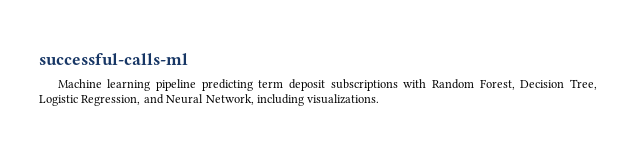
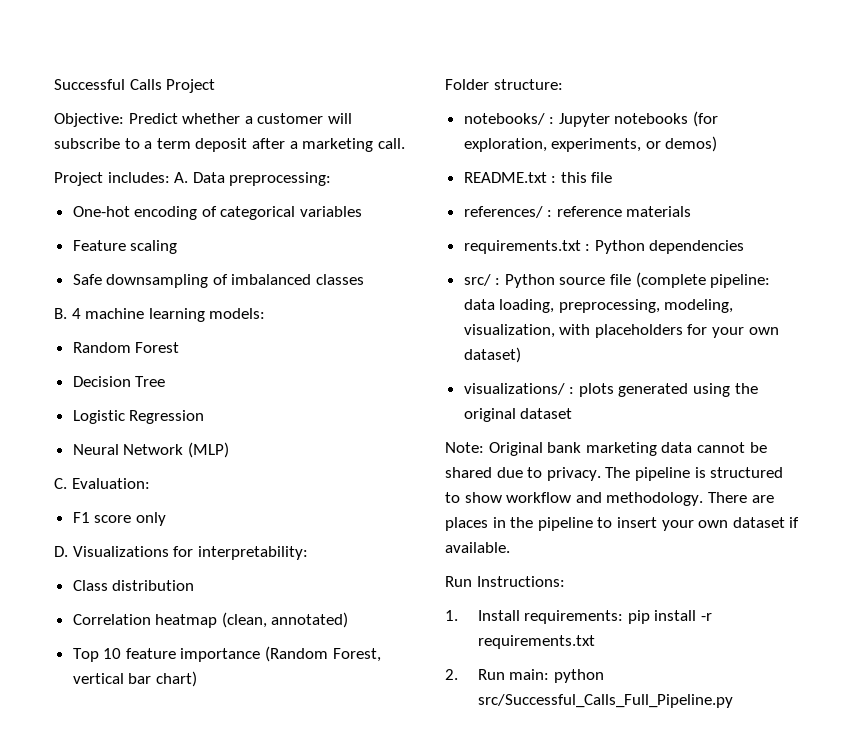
- successful-calls-ml
- Machine learning pipeline predicting term deposit subscriptions with Random Forest, Decision Tree, Logistic Regression, and Neural Network, including visualizations.
+ Successful Calls Project
+ Objective: Predict whether a customer will subscribe to a term deposit after a marketing call.
+ Project includes: A. Data preprocessing:
+ One-hot encoding of categorical variables
+ Feature scaling
+ Safe downsampling of imbalanced classes
+ B. 4 machine learning models:
+ Random Forest
+ Decision Tree
+ Logistic Regression
+ Neural Network (MLP)
+ C. Evaluation:
+ F1 score only
+ D. Visualizations for interpretability:
+ Class distribution
+ Correlation heatmap (clean, annotated)
+ Top 10 feature importance (Random Forest, vertical bar chart)
+ Folder structure:
+ notebooks/ : Jupyter notebooks (for exploration, experiments, or demos)
+ README.txt : this file
+ references/ : reference materials
+ requirements.txt : Python dependencies
+ src/ : Python source file (complete pipeline: data loading, preprocessing, modeling, visualization, with placeholders for your own dataset)
+ visualizations/ : plots generated using the original dataset
+ Note: Original bank marketing data cannot be shared due to privacy. The pipeline is structured to show workflow and methodology. There are places in the pipeline to insert your own dataset if available.
+ Run Instructions:
+ 1. Install requirements: pip install -r requirements.txt
+ 2. Run main: python src/Successful_Calls_Full_Pipeline.py

